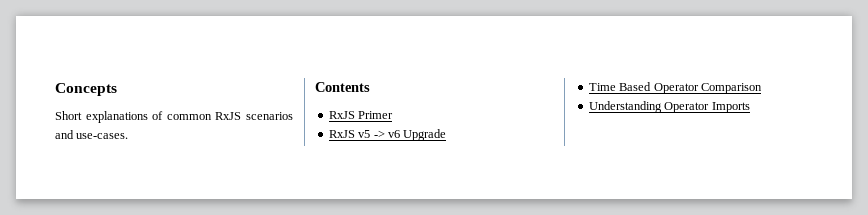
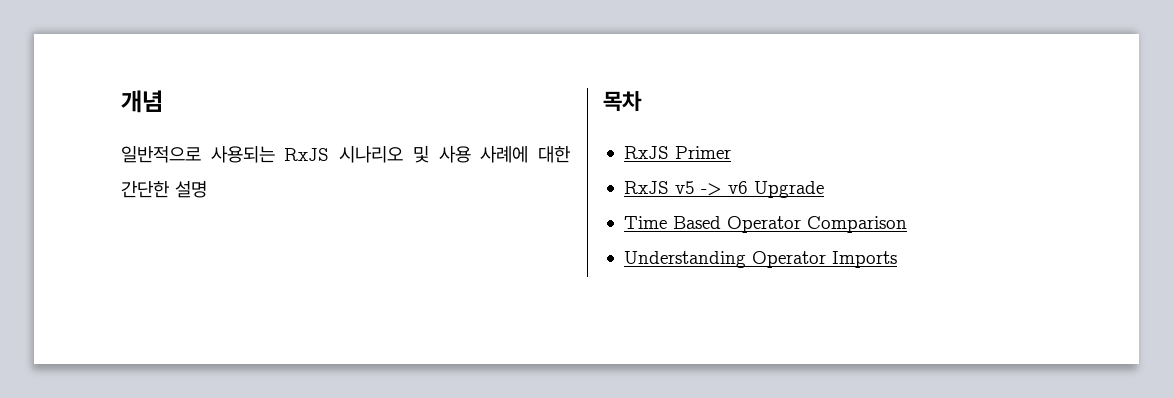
- Concepts
- Short explanations of common RxJS scenarios and use-cases.
- Contents
+ 개념
+ 일반적으로 사용되는 RxJS 시나리오 및 사용 사례에 대한 간단한 설명
+ 목차

